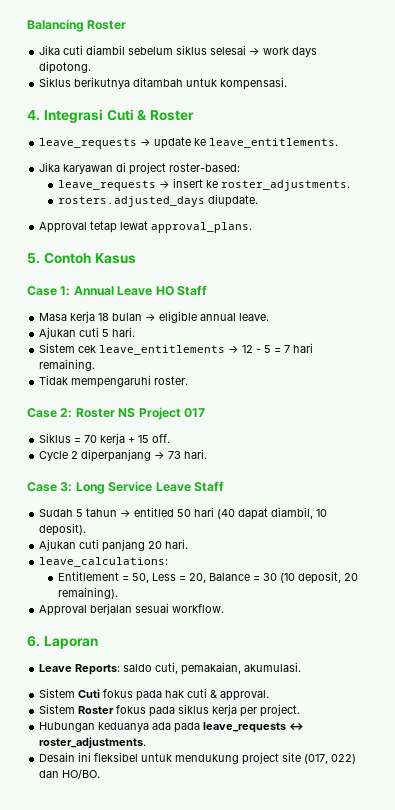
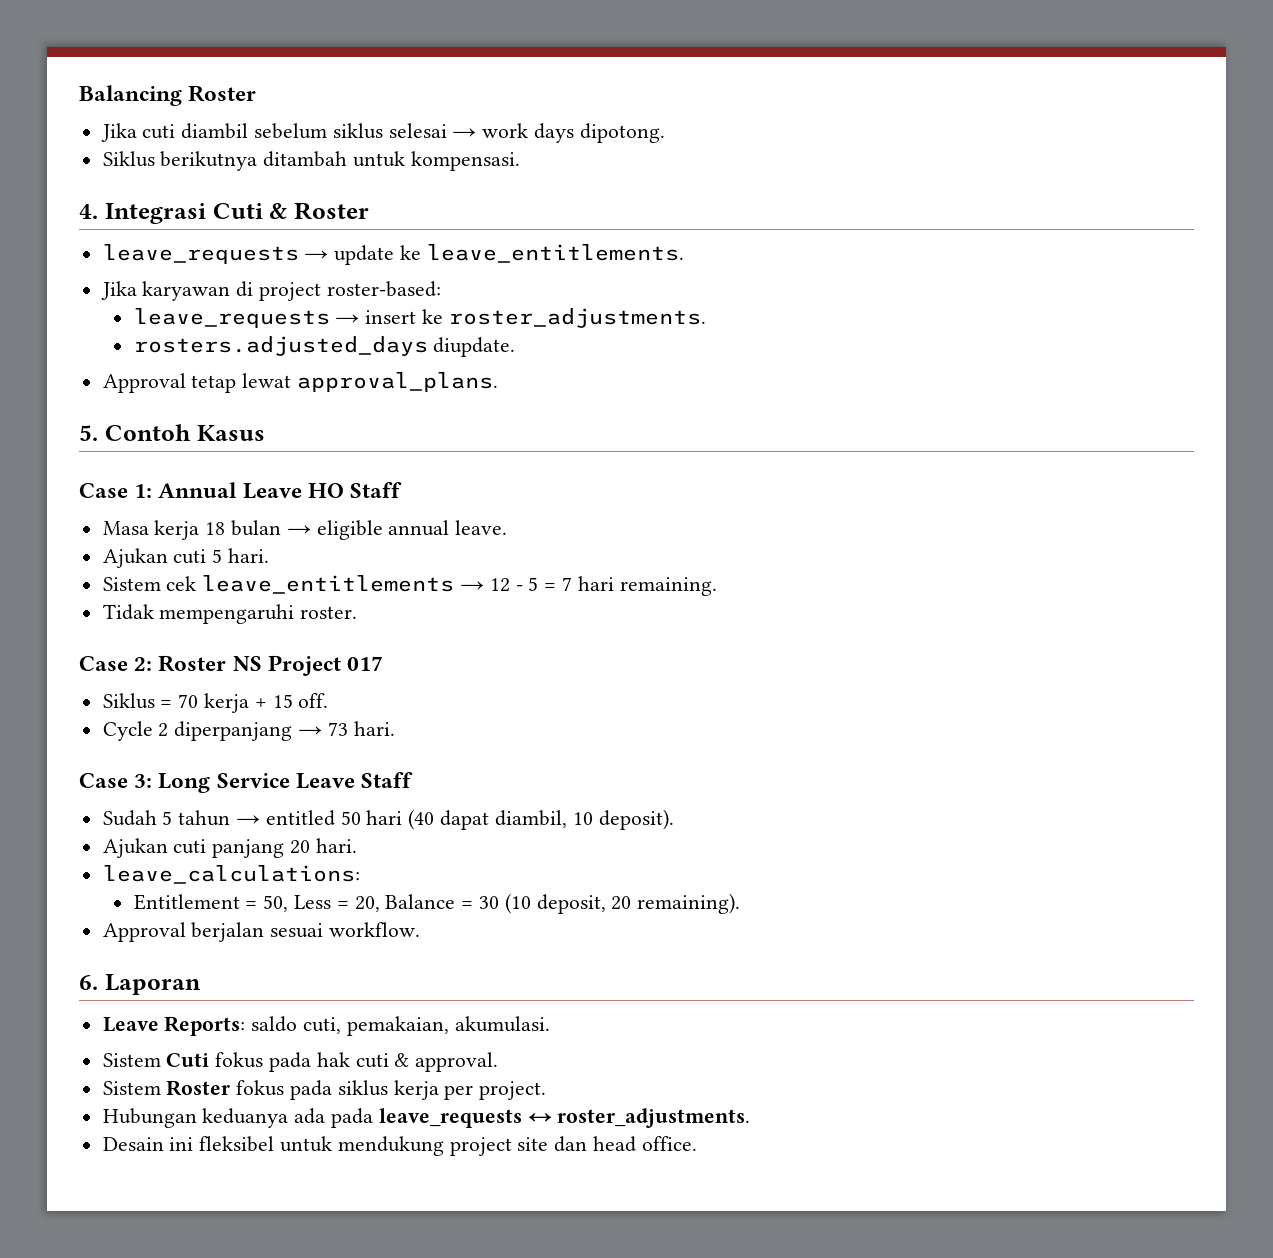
- Desain ini fleksibel untuk mendukung project site (017, 022) dan HO/BO.
+ Desain ini fleksibel untuk mendukung project site dan head office.

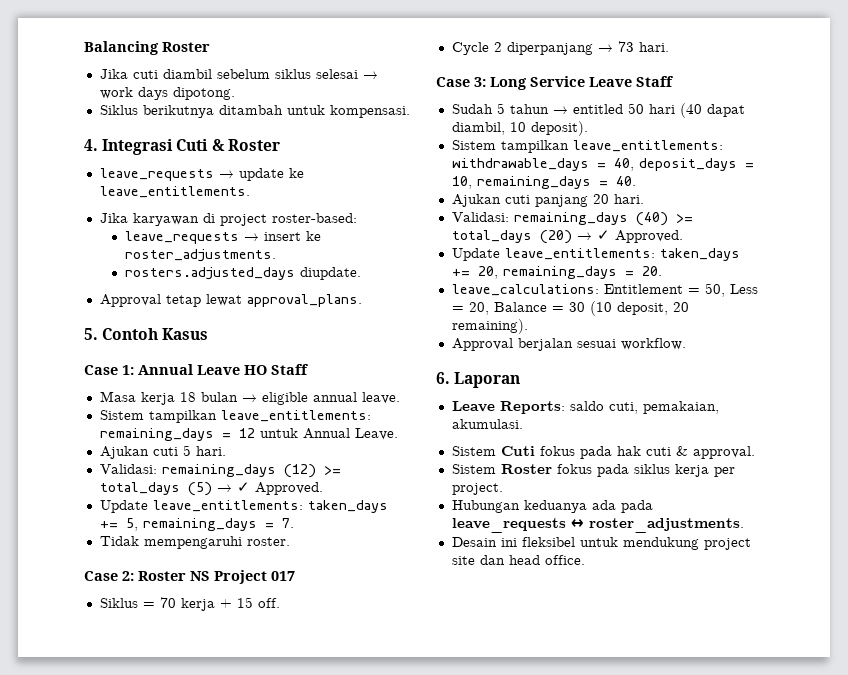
+ Sistem tampilkan leave_entitlements: remaining_days = 12 untuk Annual Leave.
  Ajukan cuti 5 hari.
- Sistem cek leave_entitlements → 12 - 5 = 7 hari remaining.
+ Validasi: remaining_days (12) >= total_days (5) → ✓ Approved.
+ Update leave_entitlements: taken_days += 5, remaining_days = 7.
+ Sistem tampilkan leave_entitlements: withdrawable_days = 40, deposit_days = 10, remaining_days = 40.
+ Validasi: remaining_days (40) >= total_days (20) → ✓ Approved.
+ Update leave_entitlements: taken_days += 20, remaining_days = 20.
- leave_calculations:
- Entitlement = 50, Less = 20, Balance = 30 (10 deposit, 20 remaining).
+ leave_calculations: Entitlement = 50, Less = 20, Balance = 30 (10 deposit, 20 remaining).

